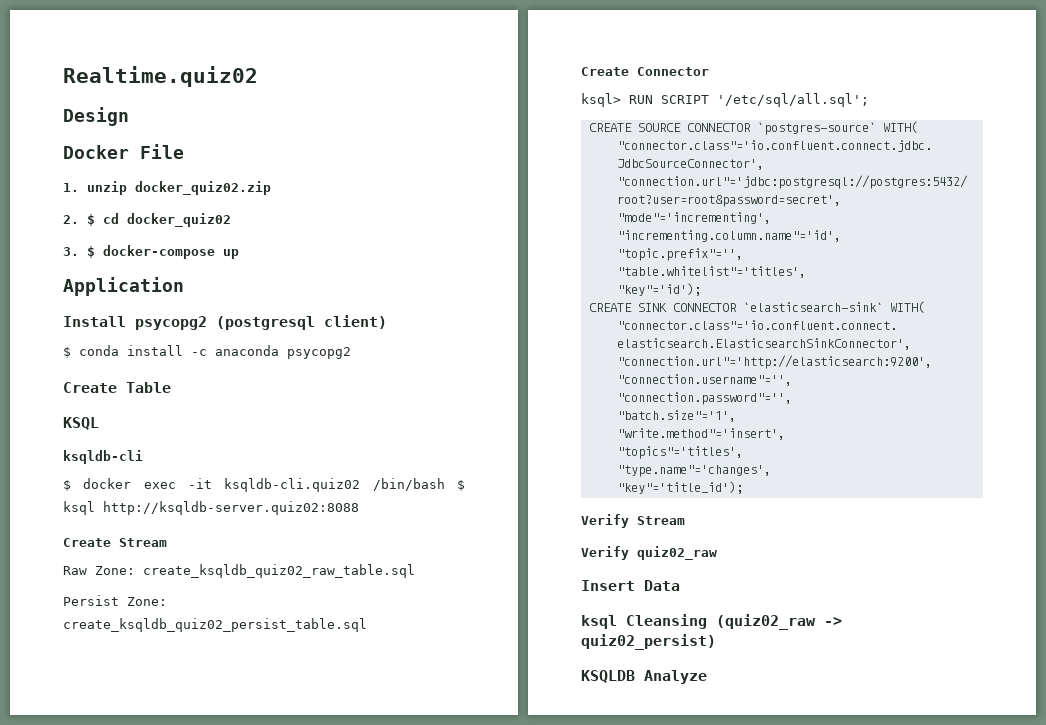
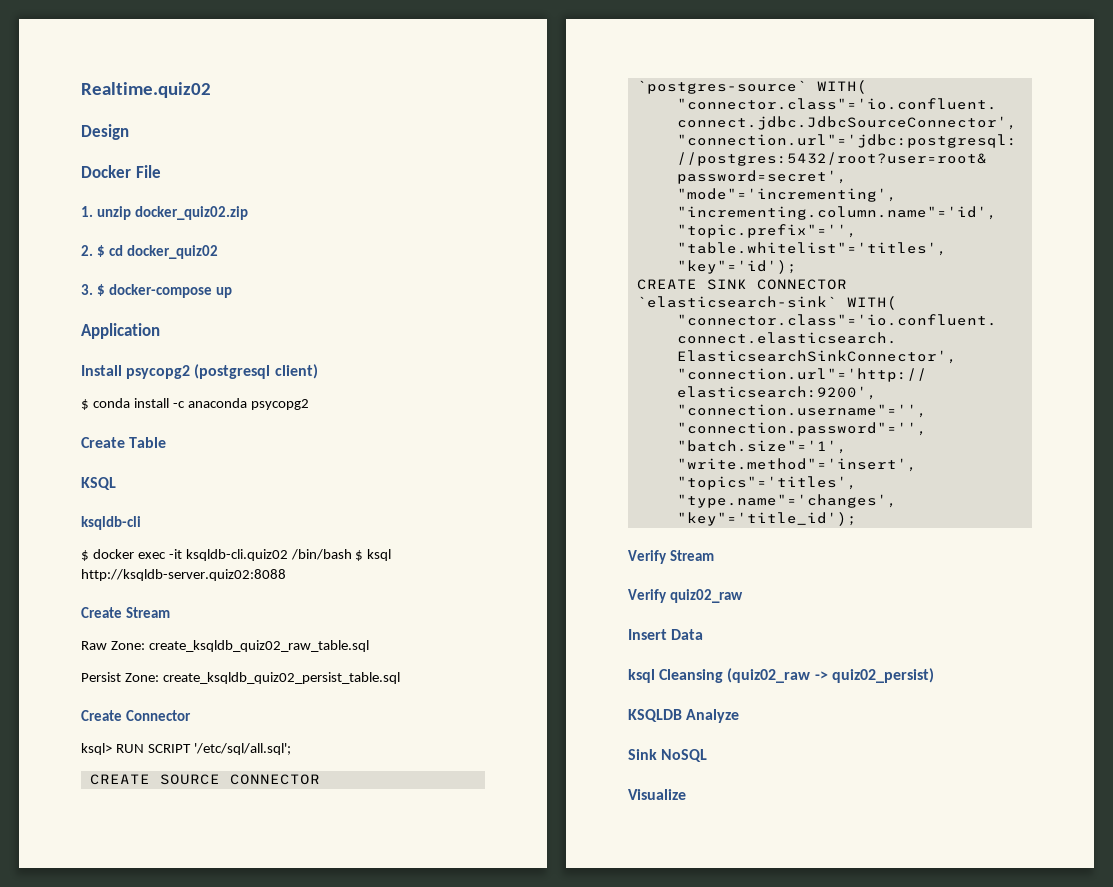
+ Sink NoSQL
+ Visualize

